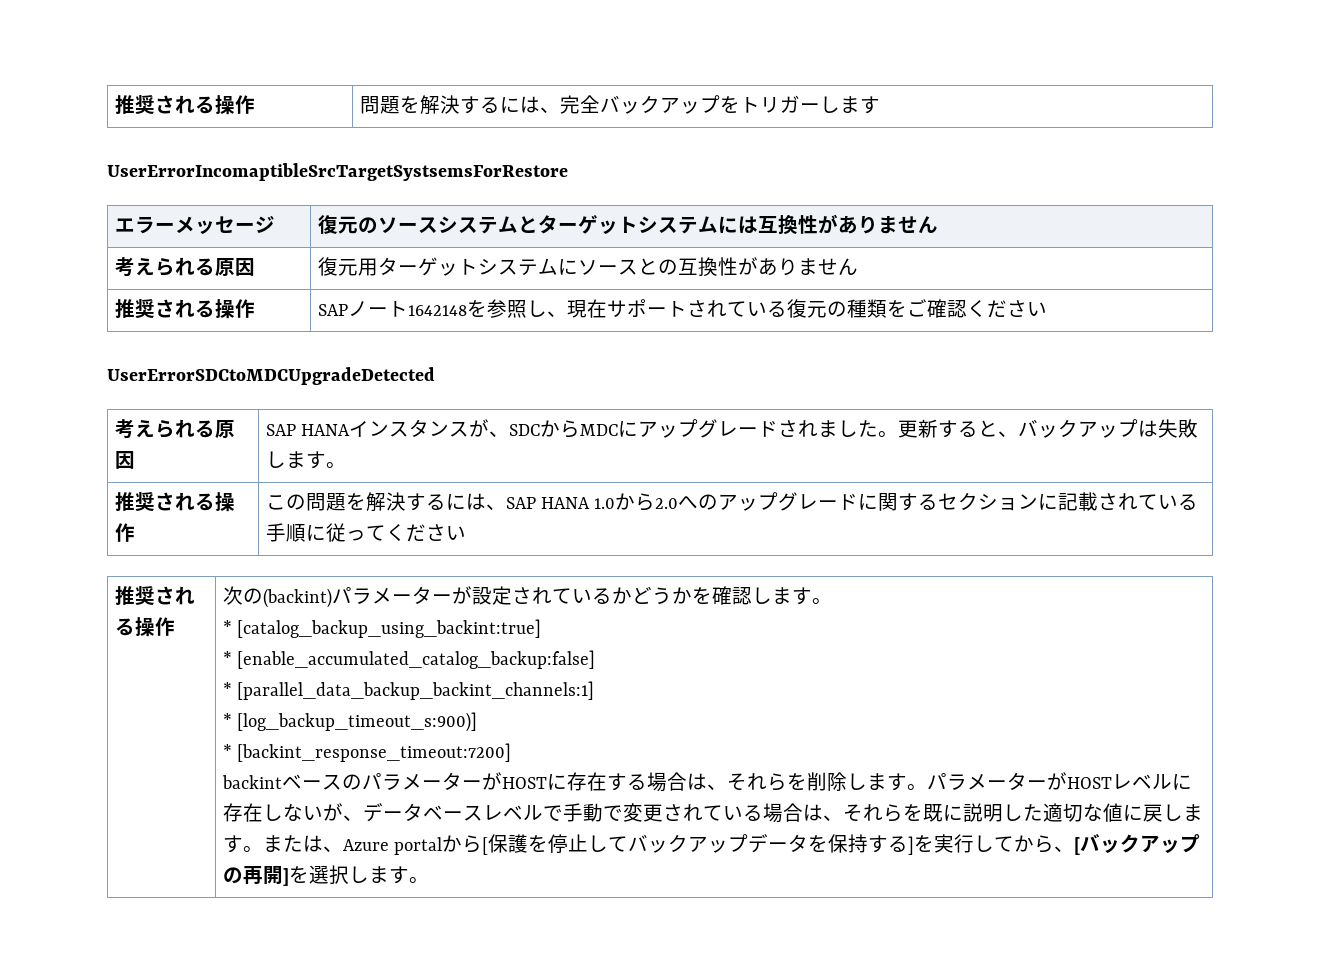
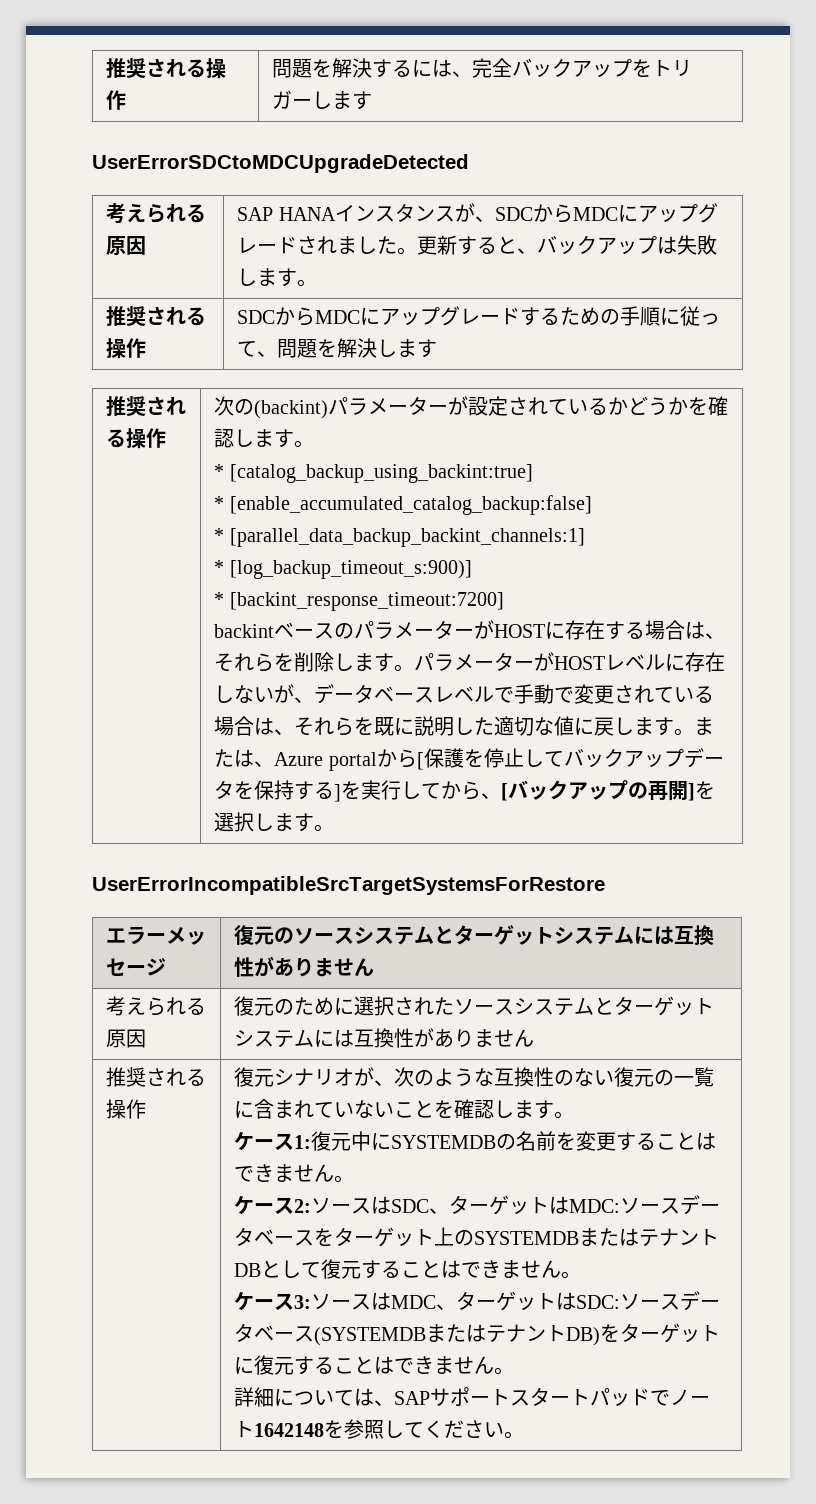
- UserErrorIncomaptibleSrcTargetSystsemsForRestore
- エラーメッセージ | 復元のソースシステムとターゲットシステムには互換性がありません
- 考えられる原因 | 復元用ターゲットシステムにソースとの互換性がありません
- 推奨される操作 | SAPノート1642148を参照し、現在サポートされている復元の種類をご確認ください
- 推奨される操作 | この問題を解決するには、SAP HANA 1.0から2.0へのアップグレードに関するセクションに記載されている手順に従ってください
+ 推奨される操作 | SDCからMDCにアップグレードするための手順に従って、問題を解決します
+ UserErrorIncompatibleSrcTargetSystemsForRestore
+ エラーメッセージ | 復元のソースシステムとターゲットシステムには互換性がありません
+ 考えられる原因 | 復元のために選択されたソースシステムとターゲットシステムには互換性がありません
+ 推奨される操作 | 復元シナリオが、次のような互換性のない復元の一覧に含まれていないことを確認します。
+ ケース1:復元中にSYSTEMDBの名前を変更することはできません。
+ ケース2:ソースはSDC、ターゲットはMDC:ソースデータベースをターゲット上のSYSTEMDBまたはテナントDBとして復元することはできません。
+ ケース3:ソースはMDC、ターゲットはSDC:ソースデータベース(SYSTEMDBまたはテナントDB)をターゲットに復元することはできません。
+ 詳細については、SAPサポートスタートパッドでノート1642148を参照してください。

